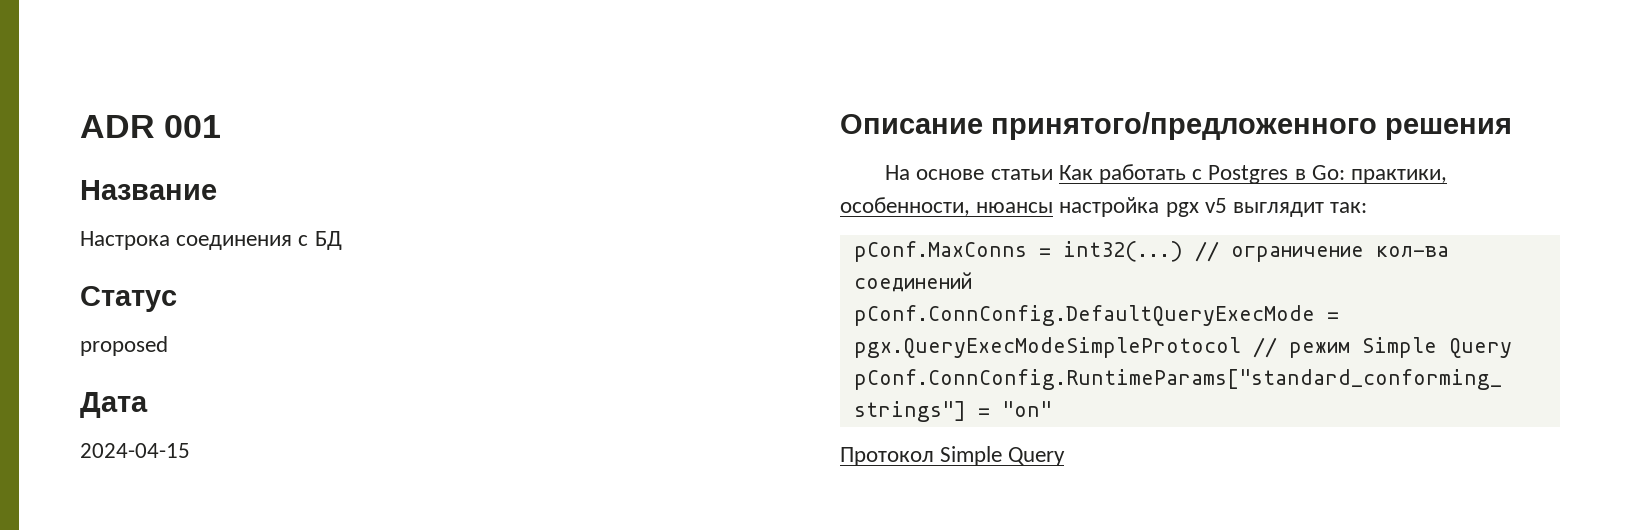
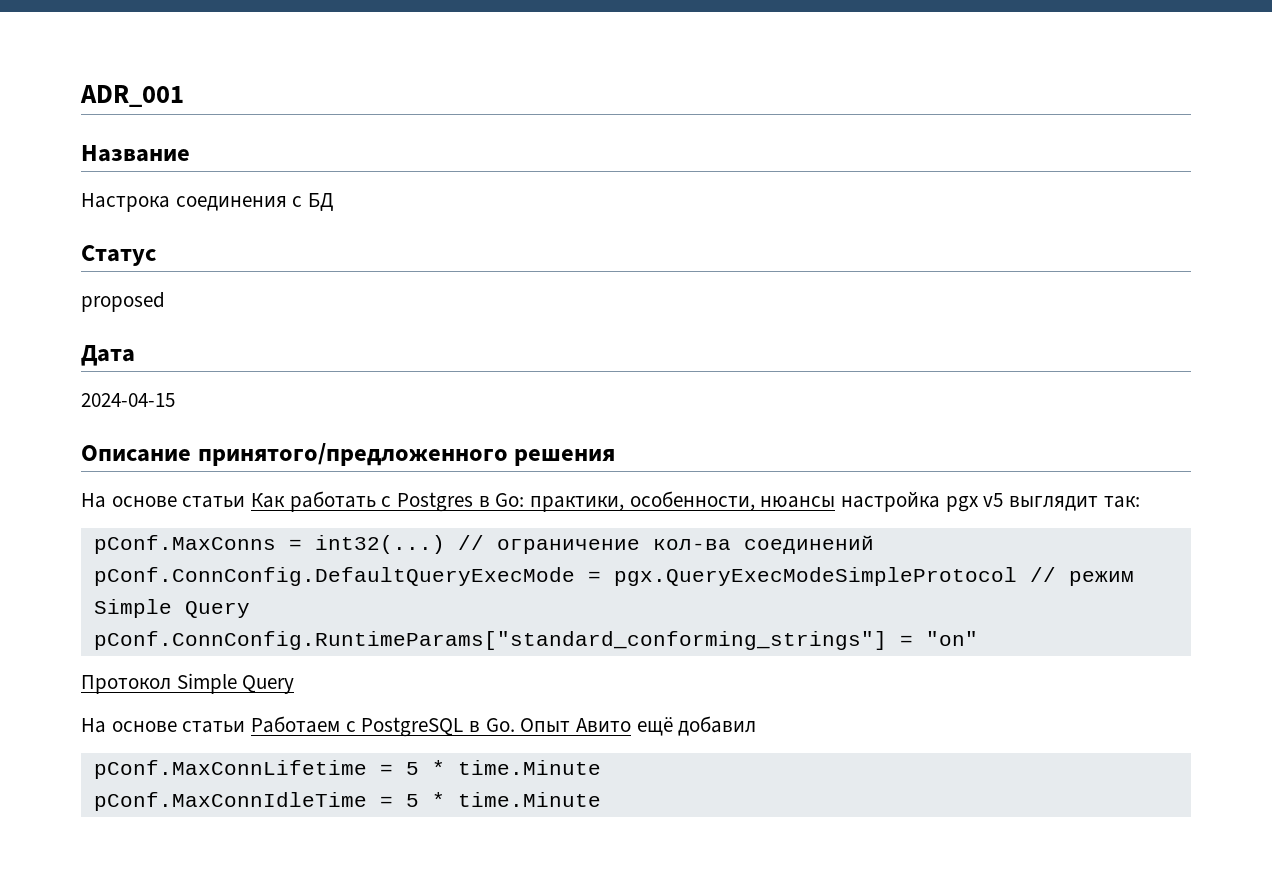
- ADR 001
+ ADR_001
+ На основе статьи Работаем с PostgreSQL в Go. Опыт Авито ещё добавил
+ pConf.MaxConnLifetime = 5 * time.Minute
+ pConf.MaxConnIdleTime = 5 * time.Minute

